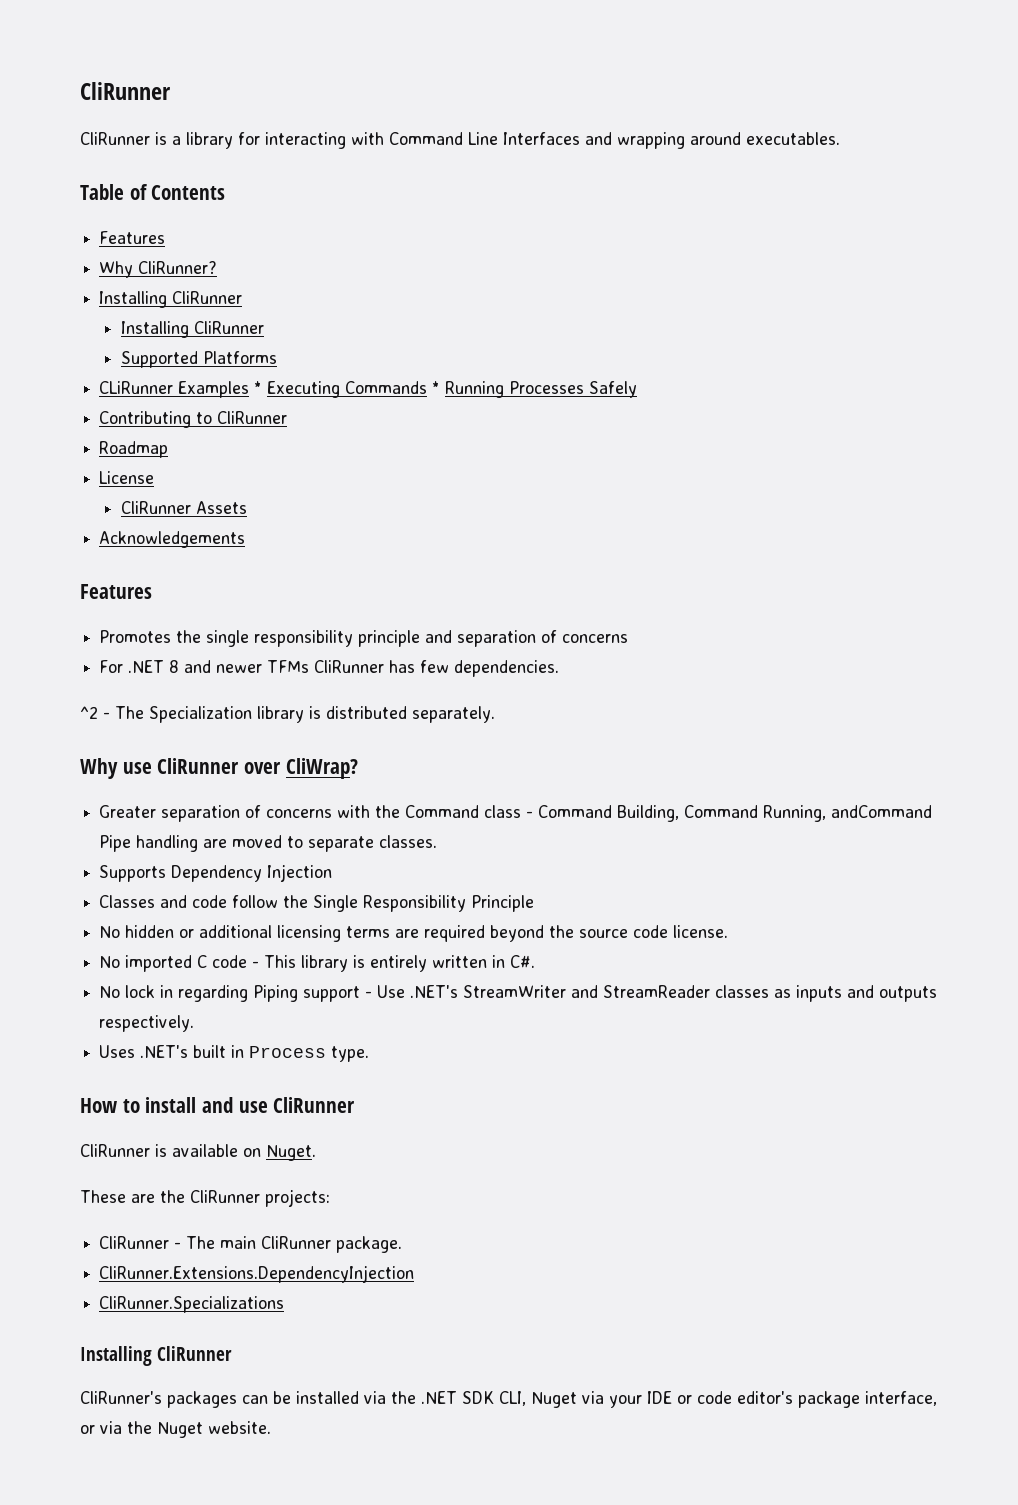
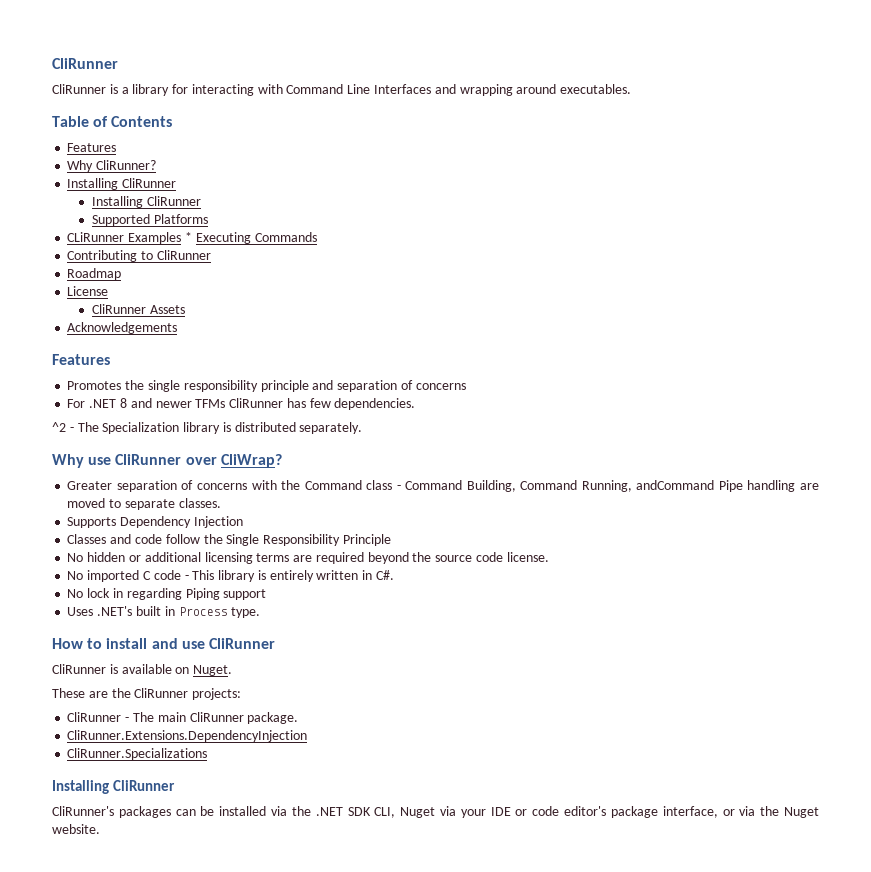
- CLiRunner Examples * Executing Commands * Running Processes Safely
+ CLiRunner Examples * Executing Commands
- No lock in regarding Piping support - Use .NET's StreamWriter and StreamReader classes as inputs and outputs respectively.
+ No lock in regarding Piping support

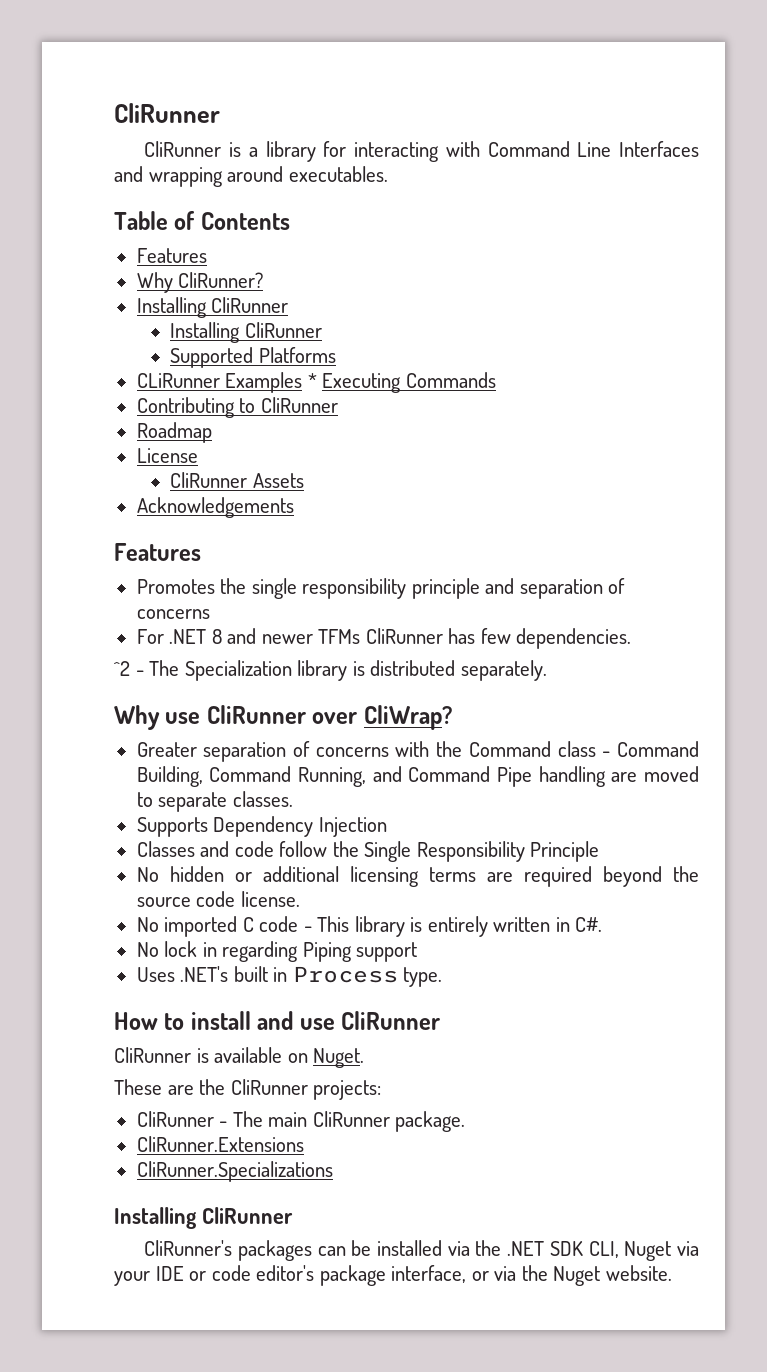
- Greater separation of concerns with the Command class - Command Building, Command Running, andCommand Pipe handling are moved to separate classes.
+ Greater separation of concerns with the Command class - Command Building, Command Running, and Command Pipe handling are moved to separate classes.
- CliRunner.Extensions.DependencyInjection
+ CliRunner.Extensions

